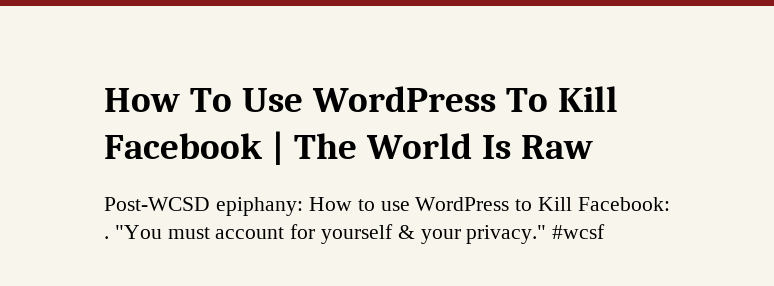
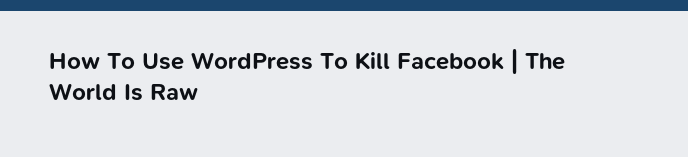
- Post-WCSD epiphany: How to use WordPress to Kill Facebook: . "You must account for yourself & your privacy." #wcsf

